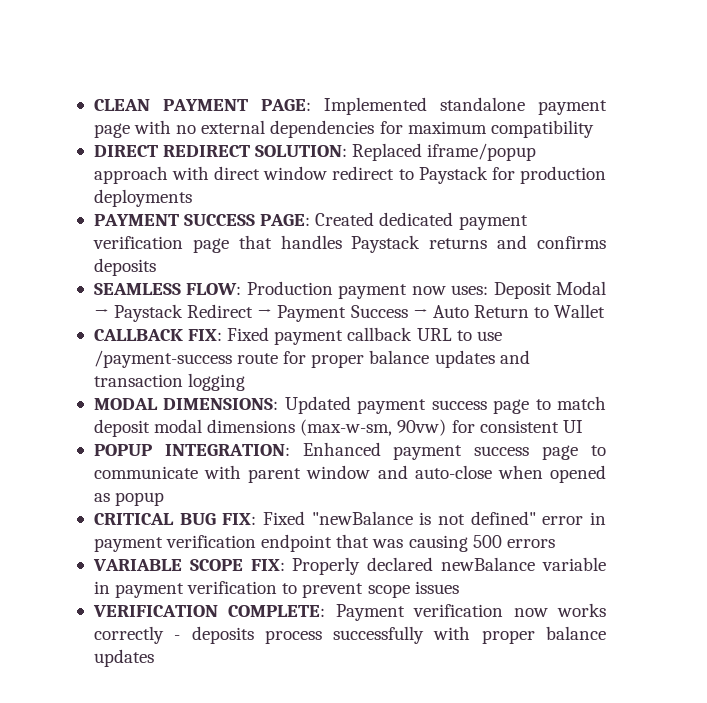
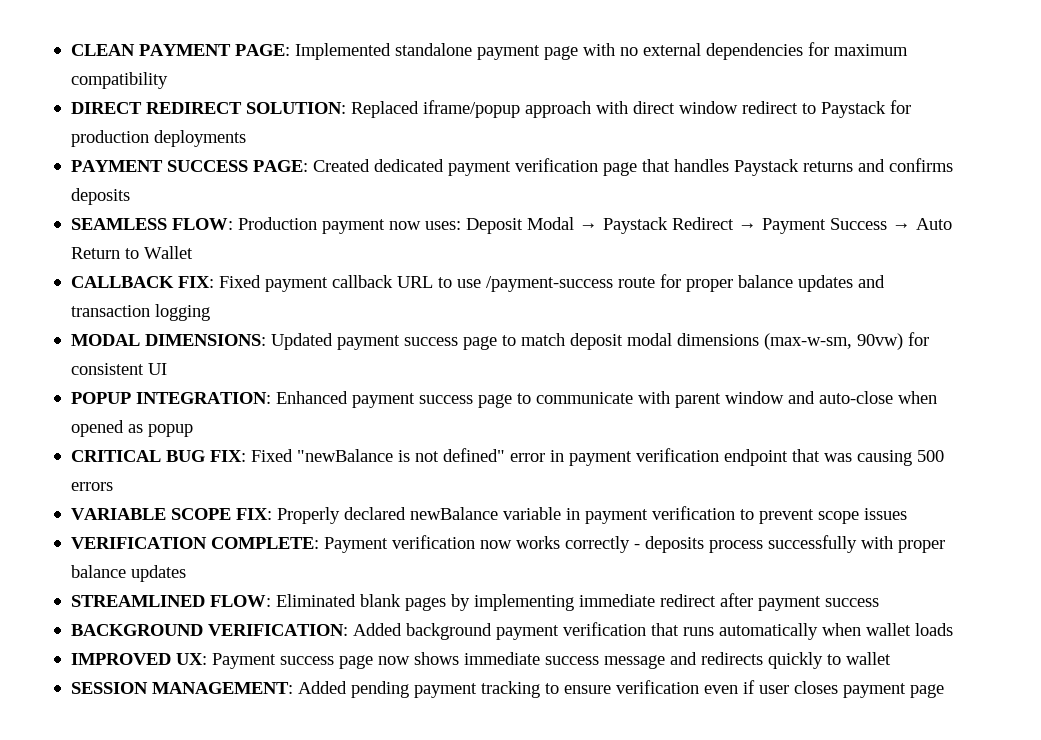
+ STREAMLINED FLOW: Eliminated blank pages by implementing immediate redirect after payment success
+ BACKGROUND VERIFICATION: Added background payment verification that runs automatically when wallet loads
+ IMPROVED UX: Payment success page now shows immediate success message and redirects quickly to wallet
+ SESSION MANAGEMENT: Added pending payment tracking to ensure verification even if user closes payment page

